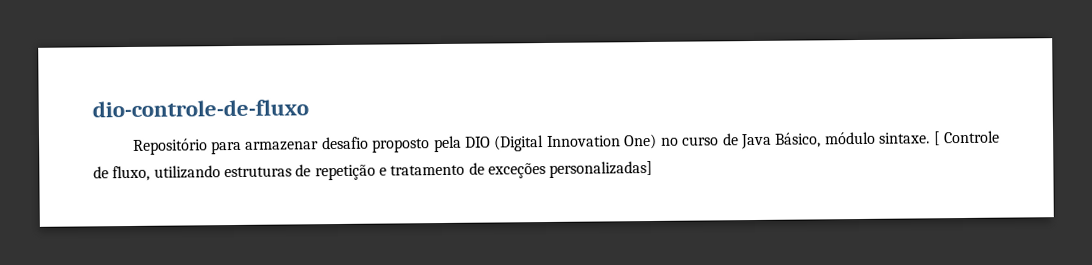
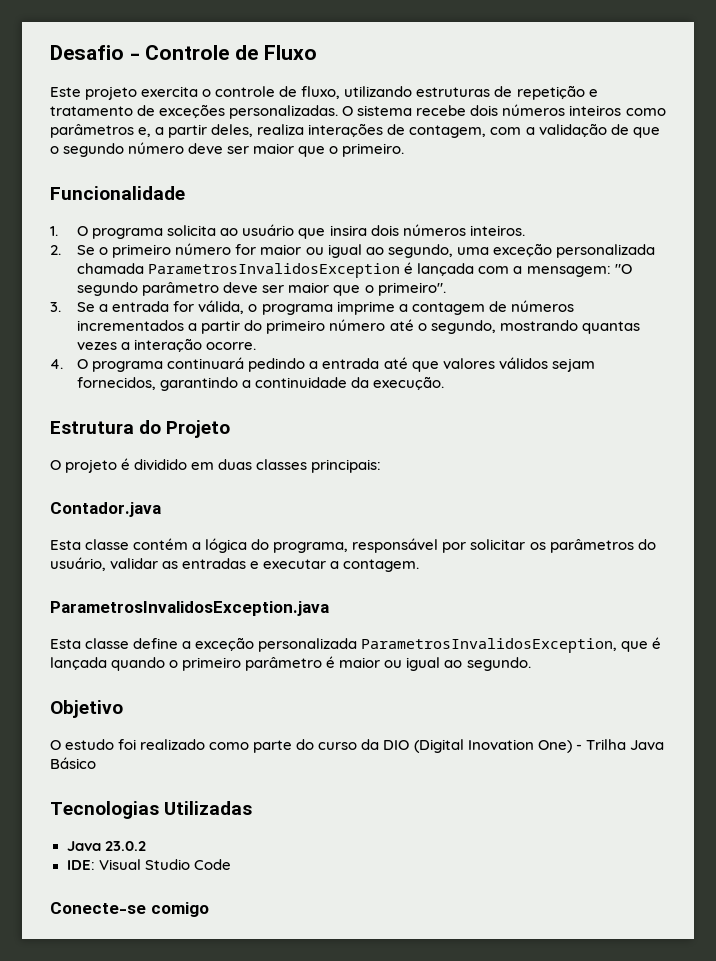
- dio-controle-de-fluxo
- Repositório para armazenar desafio proposto pela DIO (Digital Innovation One) no curso de Java Básico, módulo sintaxe. [ Controle de fluxo, utilizando estruturas de repetição e tratamento de exceções personalizadas]
+ Desafio - Controle de Fluxo
+ Este projeto exercita o controle de fluxo, utilizando estruturas de repetição e tratamento de exceções personalizadas. O sistema recebe dois números inteiros como parâmetros e, a partir deles, realiza interações de contagem, com a validação de que o segundo número deve ser maior que o primeiro.
+ Funcionalidade
+ 1. O programa solicita ao usuário que insira dois números inteiros.
+ 2. Se o primeiro número for maior ou igual ao segundo, uma exceção personalizada chamada ParametrosInvalidosException é lançada com a mensagem: "O segundo parâmetro deve ser maior que o primeiro".
+ 3. Se a entrada for válida, o programa imprime a contagem de números incrementados a partir do primeiro número até o segundo, mostrando quantas vezes a interação ocorre.
+ 4. O programa continuará pedindo a entrada até que valores válidos sejam fornecidos, garantindo a continuidade da execução.
+ Estrutura do Projeto
+ O projeto é dividido em duas classes principais:
+ Contador.java
+ Esta classe contém a lógica do programa, responsável por solicitar os parâmetros do usuário, validar as entradas e executar a contagem.
+ ParametrosInvalidosException.java
+ Esta classe define a exceção personalizada ParametrosInvalidosException, que é lançada quando o primeiro parâmetro é maior ou igual ao segundo.
+ Objetivo
+ O estudo foi realizado como parte do curso da DIO (Digital Inovation One) - Trilha Java Básico
+ Tecnologias Utilizadas
+ Java 23.0.2
+ IDE: Visual Studio Code
+ Conecte-se comigo

